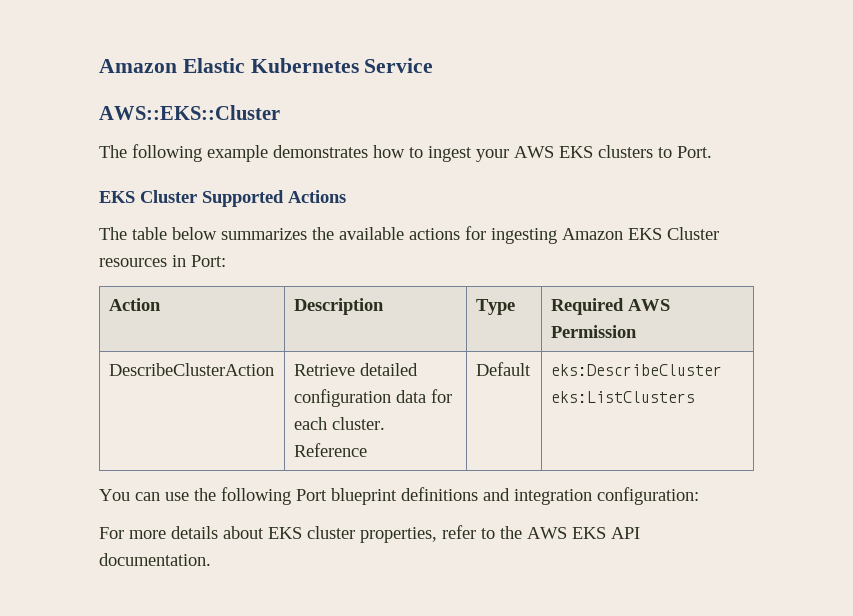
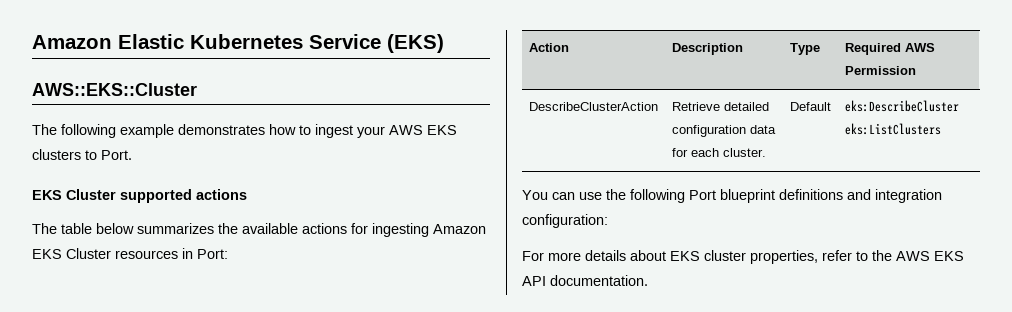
- Amazon Elastic Kubernetes Service
+ Amazon Elastic Kubernetes Service (EKS)
- EKS Cluster Supported Actions
+ EKS Cluster supported actions
- DescribeClusterAction | Retrieve detailed configuration data for each cluster. Reference | Default | eks:DescribeCluster eks:ListClusters
+ DescribeClusterAction | Retrieve detailed configuration data for each cluster. | Default | eks:DescribeCluster eks:ListClusters

